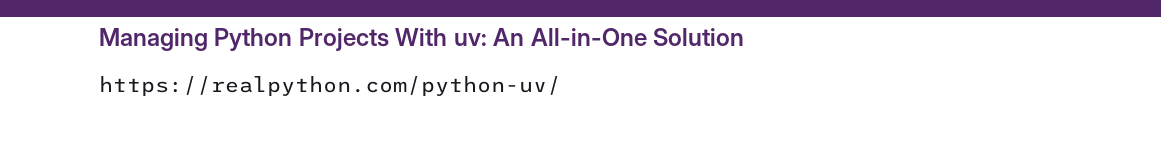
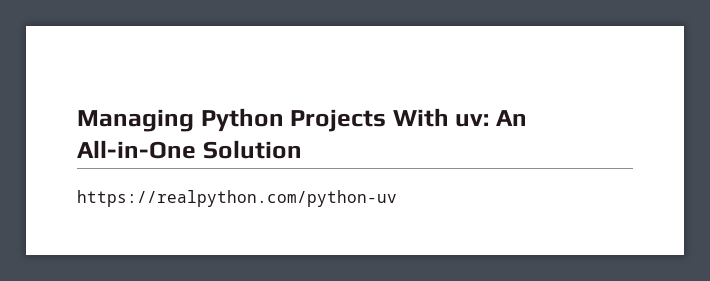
- https://realpython.com/python-uv/
+ https://realpython.com/python-uv

